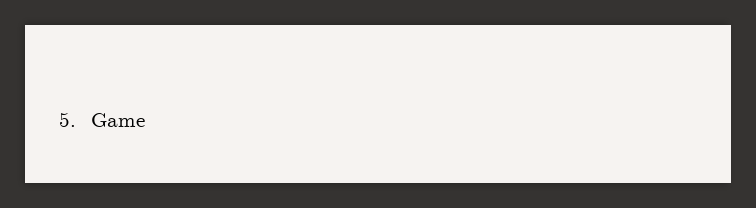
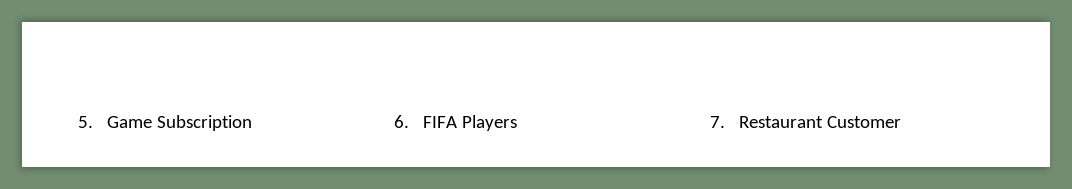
- 5. Game
+ 5. Game Subscription
+ 6. FIFA Players
+ 7. Restaurant Customer

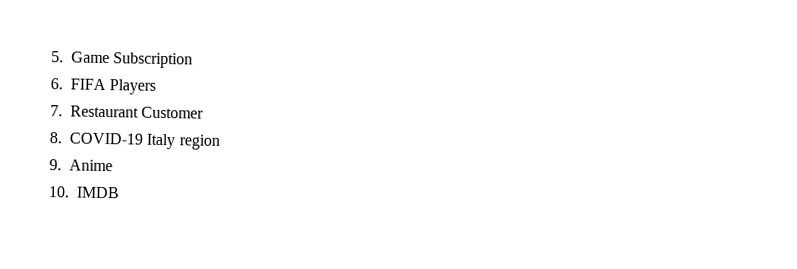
+ 8. COVID-19 Italy region
+ 9. Anime
+ 10. IMDB

